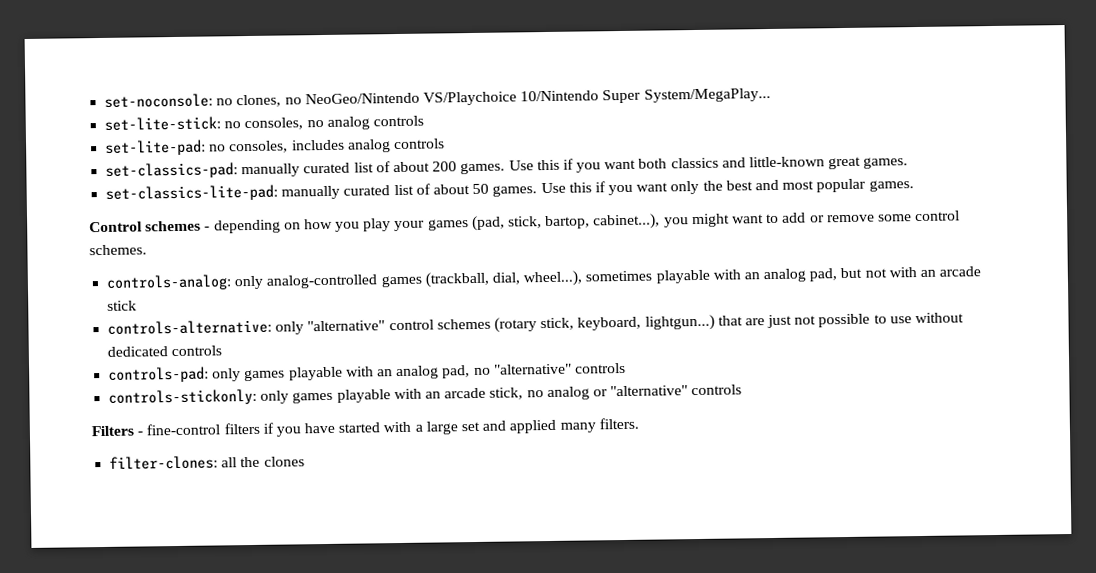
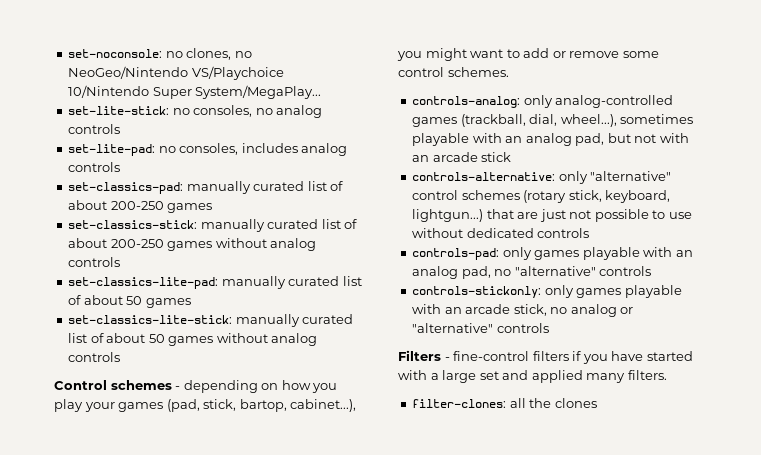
- set-classics-pad: manually curated list of about 200 games. Use this if you want both classics and little-known great games.
+ set-classics-pad: manually curated list of about 200-250 games
+ set-classics-stick: manually curated list of about 200-250 games without analog controls
- set-classics-lite-pad: manually curated list of about 50 games. Use this if you want only the best and most popular games.
+ set-classics-lite-pad: manually curated list of about 50 games
+ set-classics-lite-stick: manually curated list of about 50 games without analog controls

